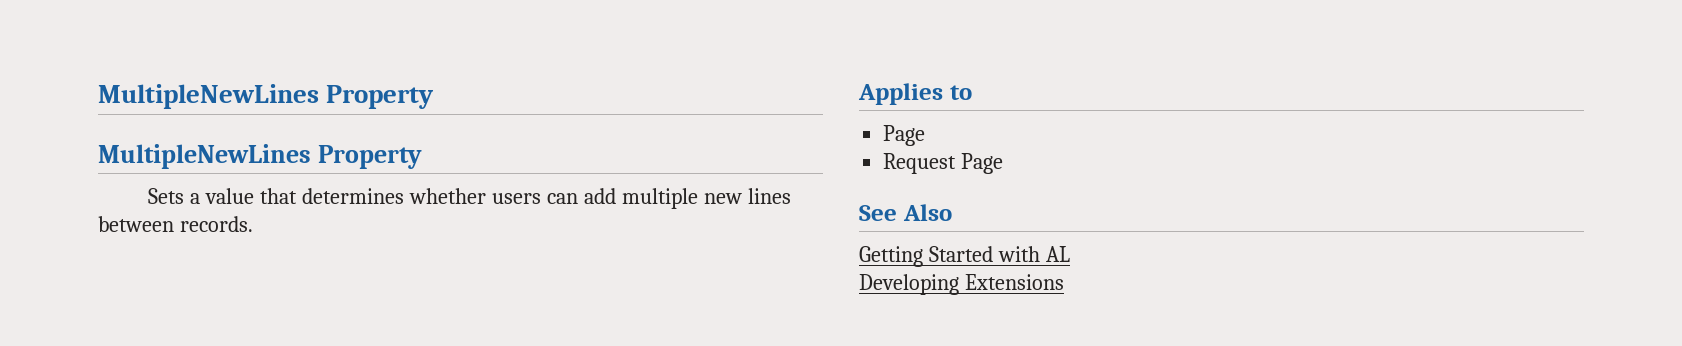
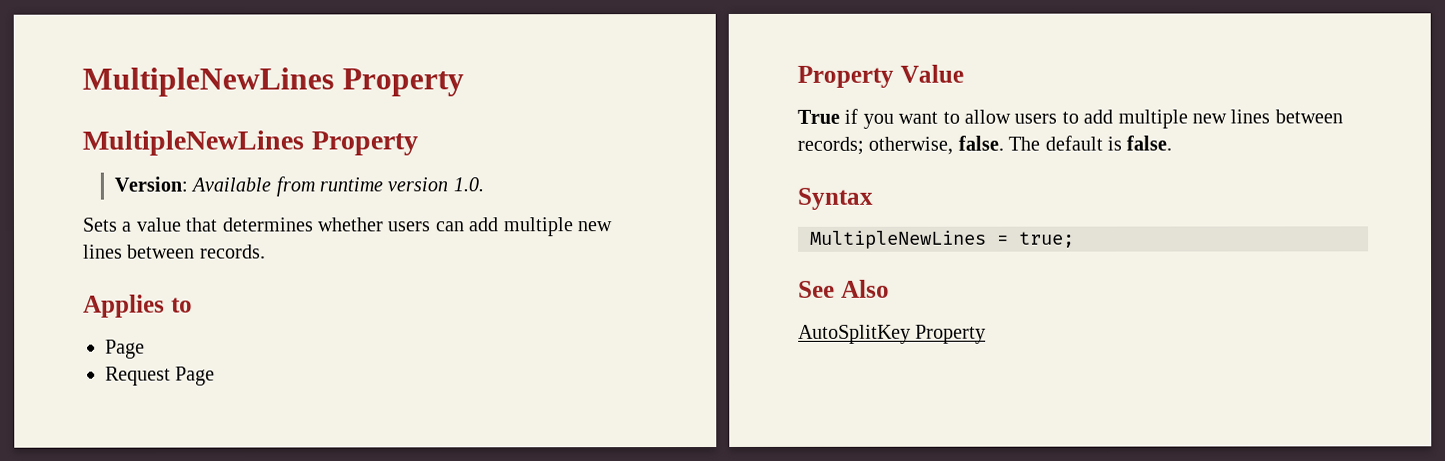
+ Version: Available from runtime version 1.0.
+ Property Value
+ True if you want to allow users to add multiple new lines between records; otherwise, false. The default is false.
+ Syntax
+ MultipleNewLines = true;
  See Also
- Getting Started with AL
- Developing Extensions
+ AutoSplitKey Property

